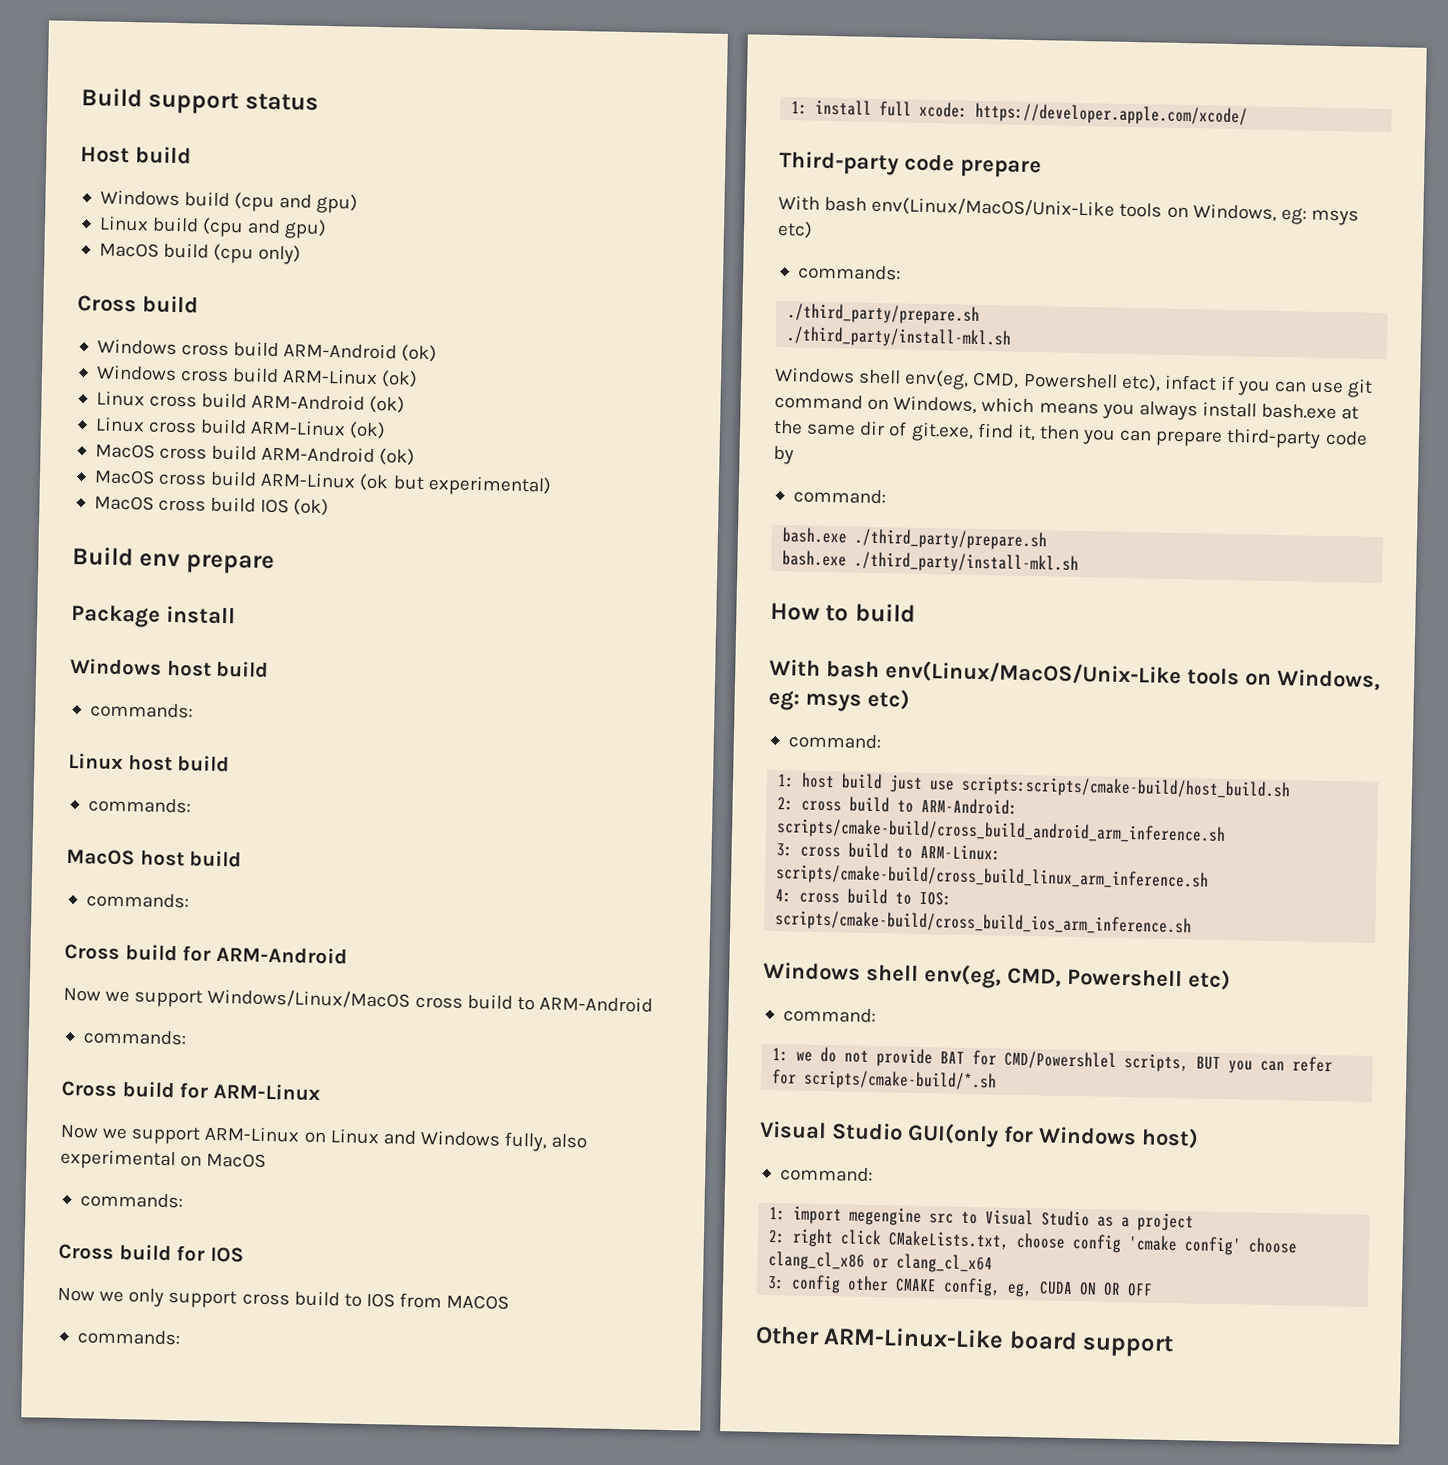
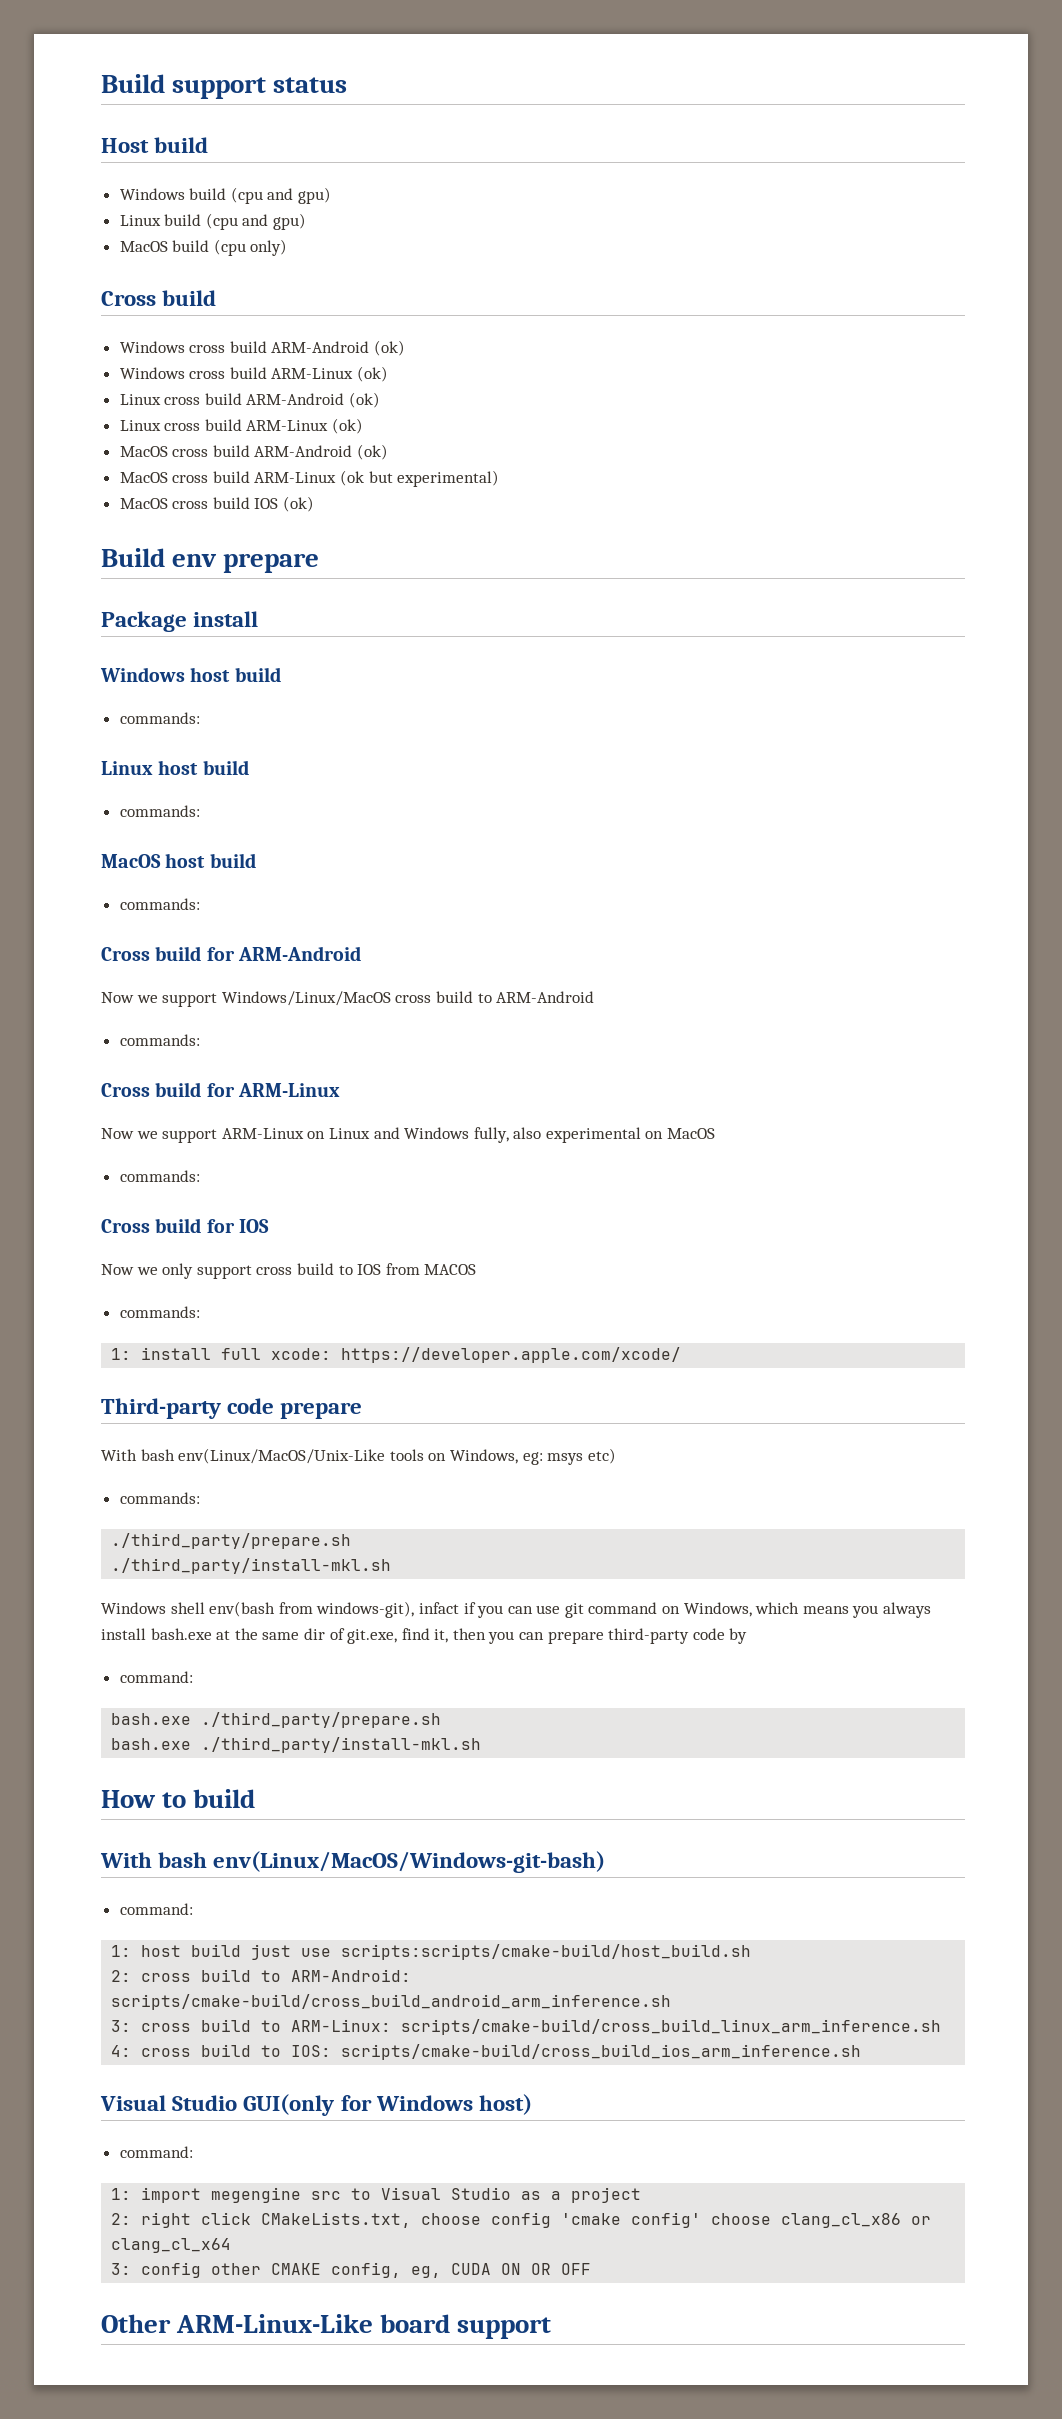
- Windows shell env(eg, CMD, Powershell etc), infact if you can use git command on Windows, which means you always install bash.exe at the same dir of git.exe, find it, then you can prepare third-party code by
+ Windows shell env(bash from windows-git), infact if you can use git command on Windows, which means you always install bash.exe at the same dir of git.exe, find it, then you can prepare third-party code by
  How to build
- With bash env(Linux/MacOS/Unix-Like tools on Windows, eg: msys etc)
+ With bash env(Linux/MacOS/Windows-git-bash)
- Windows shell env(eg, CMD, Powershell etc)
- command:
- 1: we do not provide BAT for CMD/Powershlel scripts, BUT you can refer for scripts/cmake-build/*.sh

